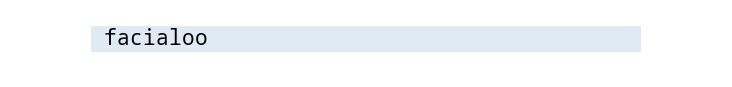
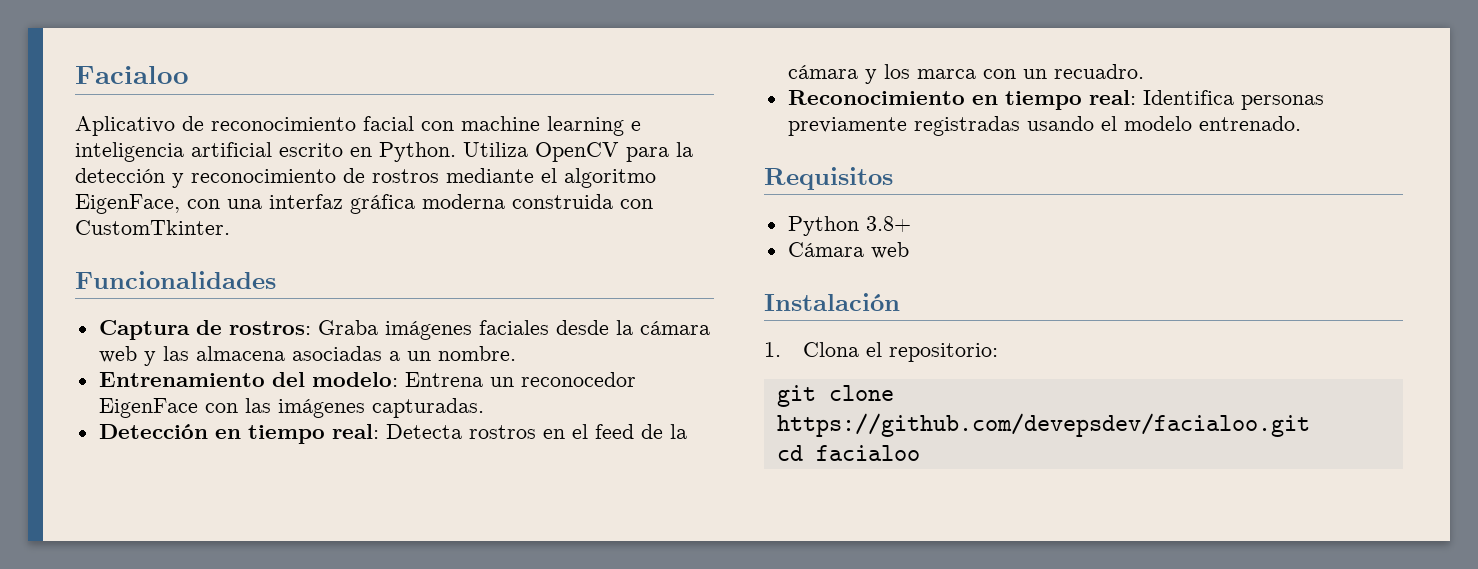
- facialoo
+ Facialoo
+ Aplicativo de reconocimiento facial con machine learning e inteligencia artificial escrito en Python. Utiliza OpenCV para la detección y reconocimiento de rostros mediante el algoritmo EigenFace, con una interfaz gráfica moderna construida con CustomTkinter.
+ Funcionalidades
+ Captura de rostros: Graba imágenes faciales desde la cámara web y las almacena asociadas a un nombre.
+ Entrenamiento del modelo: Entrena un reconocedor EigenFace con las imágenes capturadas.
+ Detección en tiempo real: Detecta rostros en el feed de la cámara y los marca con un recuadro.
+ Reconocimiento en tiempo real: Identifica personas previamente registradas usando el modelo entrenado.
+ Requisitos
+ Python 3.8+
+ Cámara web
+ Instalación
+ 1. Clona el repositorio:
+ git clone https://github.com/devepsdev/facialoo.git
+ cd facialoo

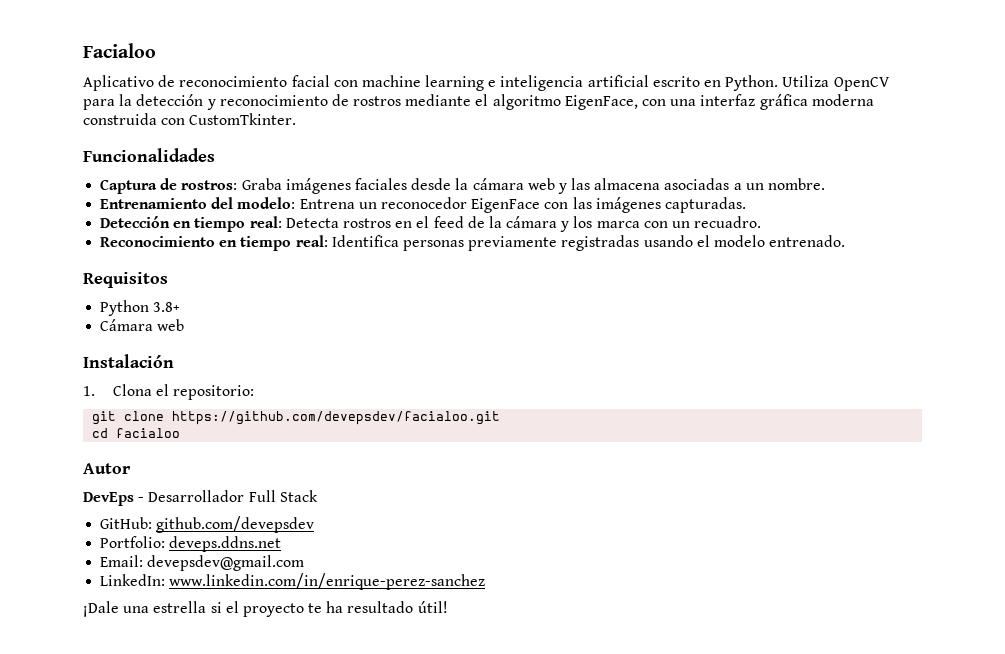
+ Autor
+ DevEps - Desarrollador Full Stack
+ GitHub: github.com/devepsdev
+ Portfolio: deveps.ddns.net
+ Email: devepsdev@gmail.com
+ LinkedIn: www.linkedin.com/in/enrique-perez-sanchez
+ ¡Dale una estrella si el proyecto te ha resultado útil!

